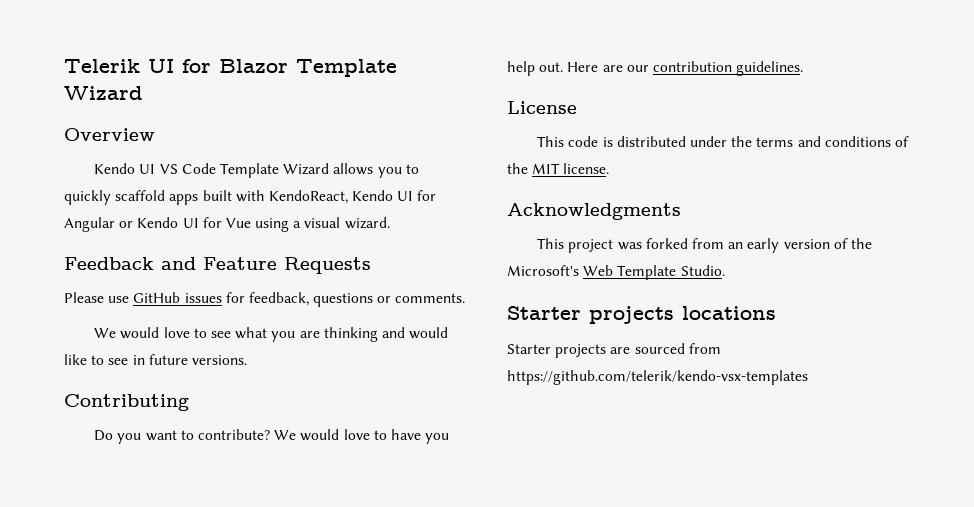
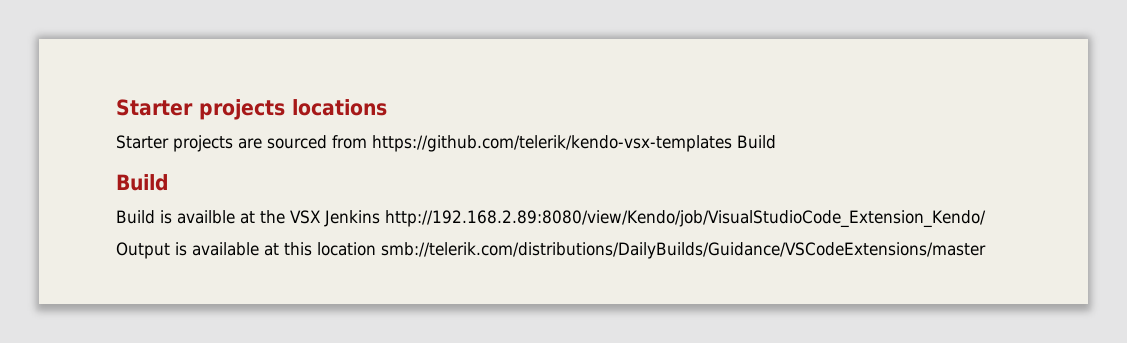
- Telerik UI for Blazor Template Wizard
- Overview
- Kendo UI VS Code Template Wizard allows you to quickly scaffold apps built with KendoReact, Kendo UI for Angular or Kendo UI for Vue using a visual wizard.
- Feedback and Feature Requests
- Please use GitHub issues for feedback, questions or comments.
- We would love to see what you are thinking and would like to see in future versions.
- Contributing
- Do you want to contribute? We would love to have you help out. Here are our contribution guidelines.
- License
- This code is distributed under the terms and conditions of the MIT license.
- Acknowledgments
- This project was forked from an early version of the Microsoft's Web Template Studio.
- Starter projects are sourced from https://github.com/telerik/kendo-vsx-templates
+ Starter projects are sourced from https://github.com/telerik/kendo-vsx-templates Build
+ Build
+ Build is availble at the VSX Jenkins http://192.168.2.89:8080/view/Kendo/job/VisualStudioCode_Extension_Kendo/
+ Output is available at this location smb://telerik.com/distributions/DailyBuilds/Guidance/VSCodeExtensions/master

